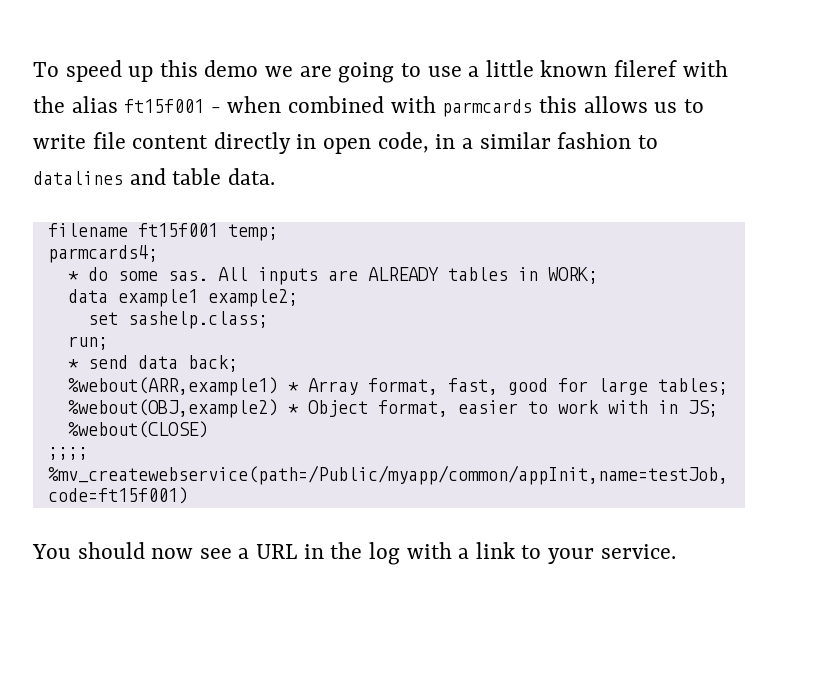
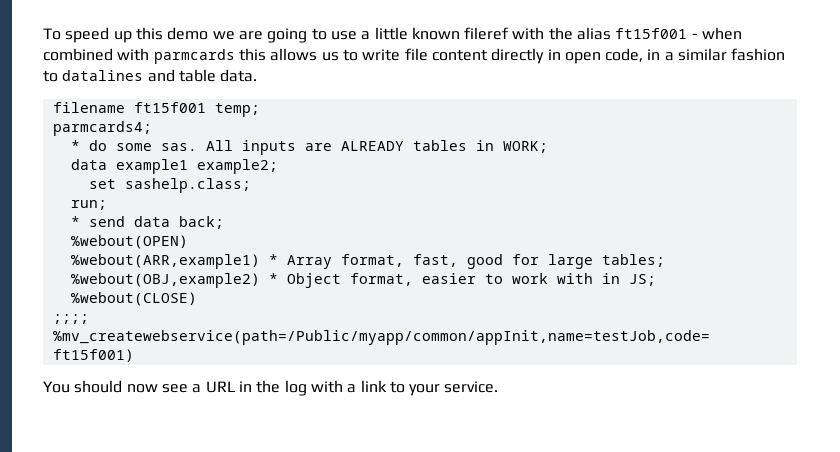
+ %webout(OPEN)

